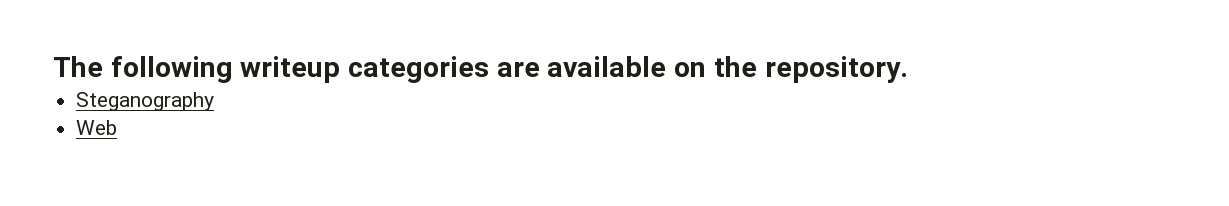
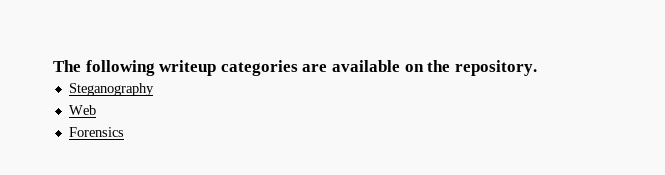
+ Forensics

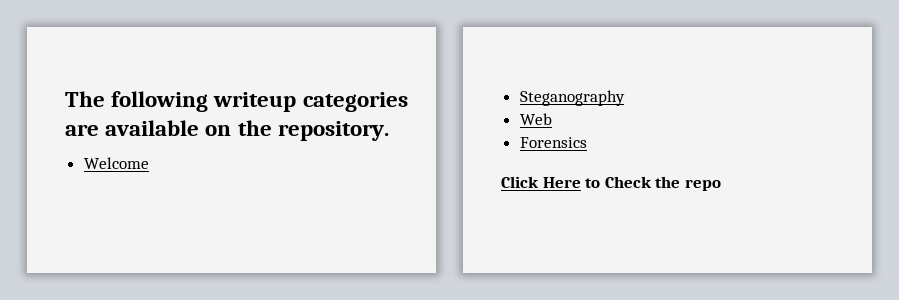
+ Welcome
+ Click Here to Check the repo

